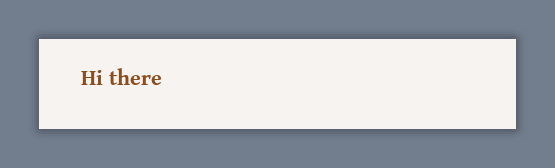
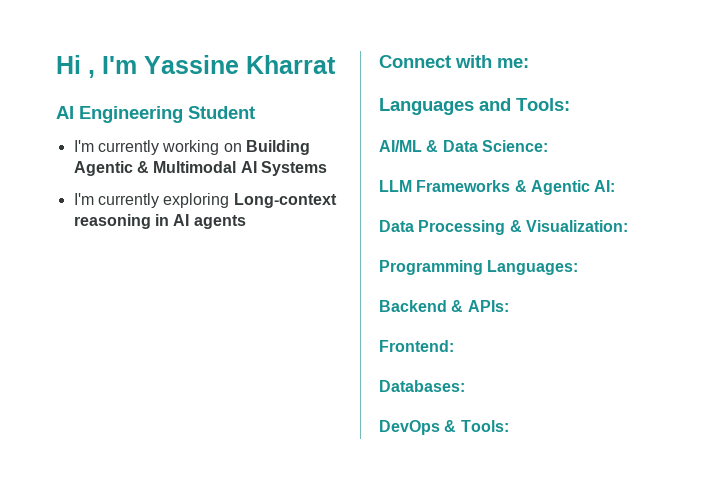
- Hi there
+ Hi , I'm Yassine Kharrat
+ AI Engineering Student
+ I'm currently working on Building Agentic & Multimodal AI Systems
+ I'm currently exploring Long-context reasoning in AI agents
+ Connect with me:
+ Languages and Tools:
+ AI/ML & Data Science:
+ LLM Frameworks & Agentic AI:
+ Data Processing & Visualization:
+ Programming Languages:
+ Backend & APIs:
+ Frontend:
+ Databases:
+ DevOps & Tools:

